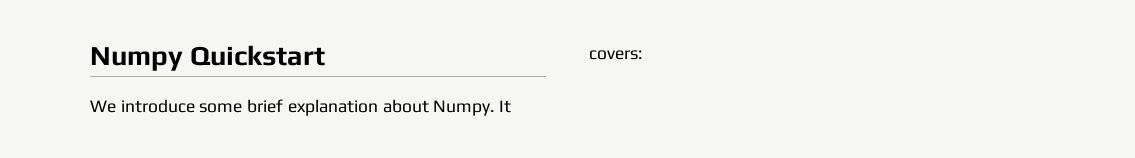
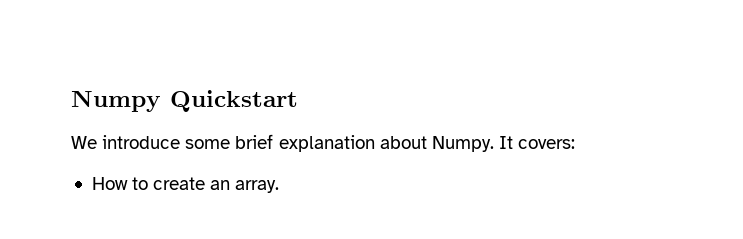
+ How to create an array.

